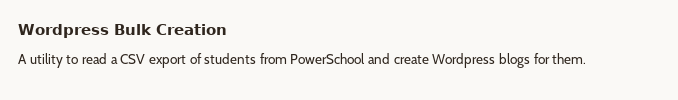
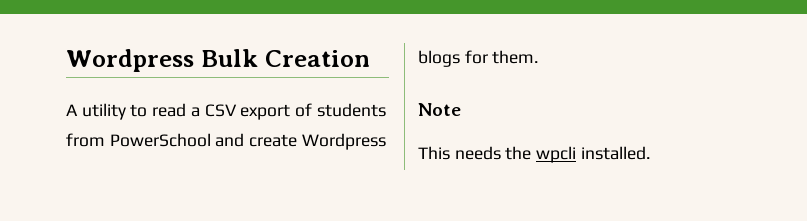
+ Note
+ This needs the wpcli installed.

